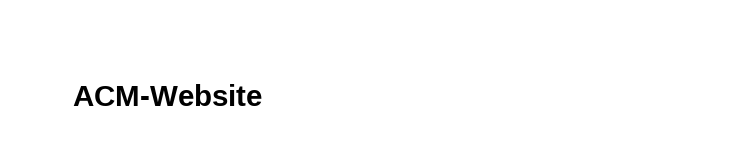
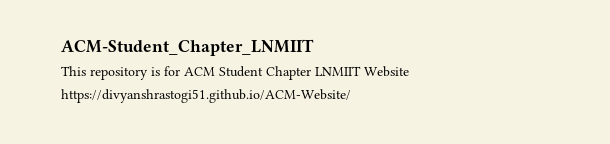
- ACM-Website
+ ACM-Student_Chapter_LNMIIT
+ This repository is for ACM Student Chapter LNMIIT Website
+ https://divyanshrastogi51.github.io/ACM-Website/

